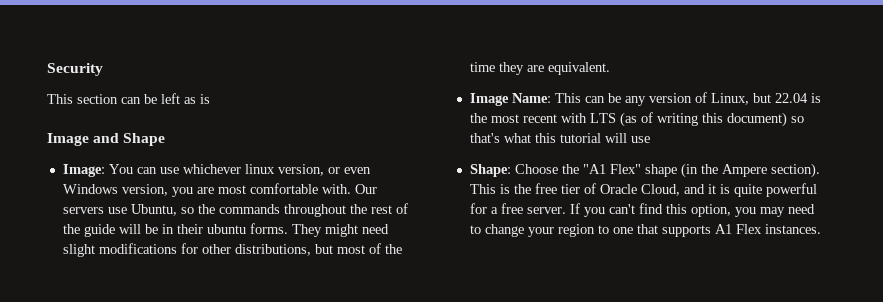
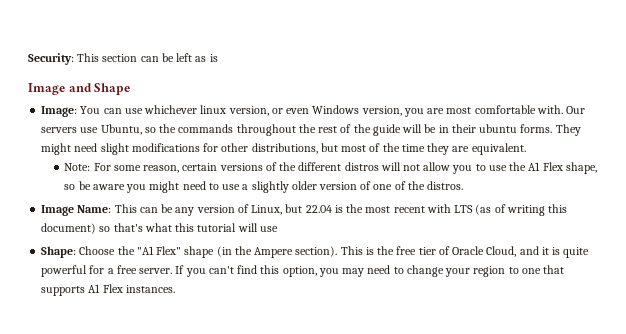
- Security
- This section can be left as is
+ Security: This section can be left as is
+ Note: For some reason, certain versions of the different distros will not allow you to use the A1 Flex shape, so be aware you might need to use a slightly older version of one of the distros.

